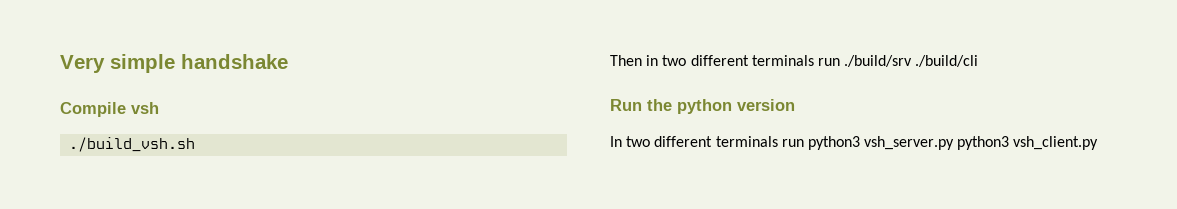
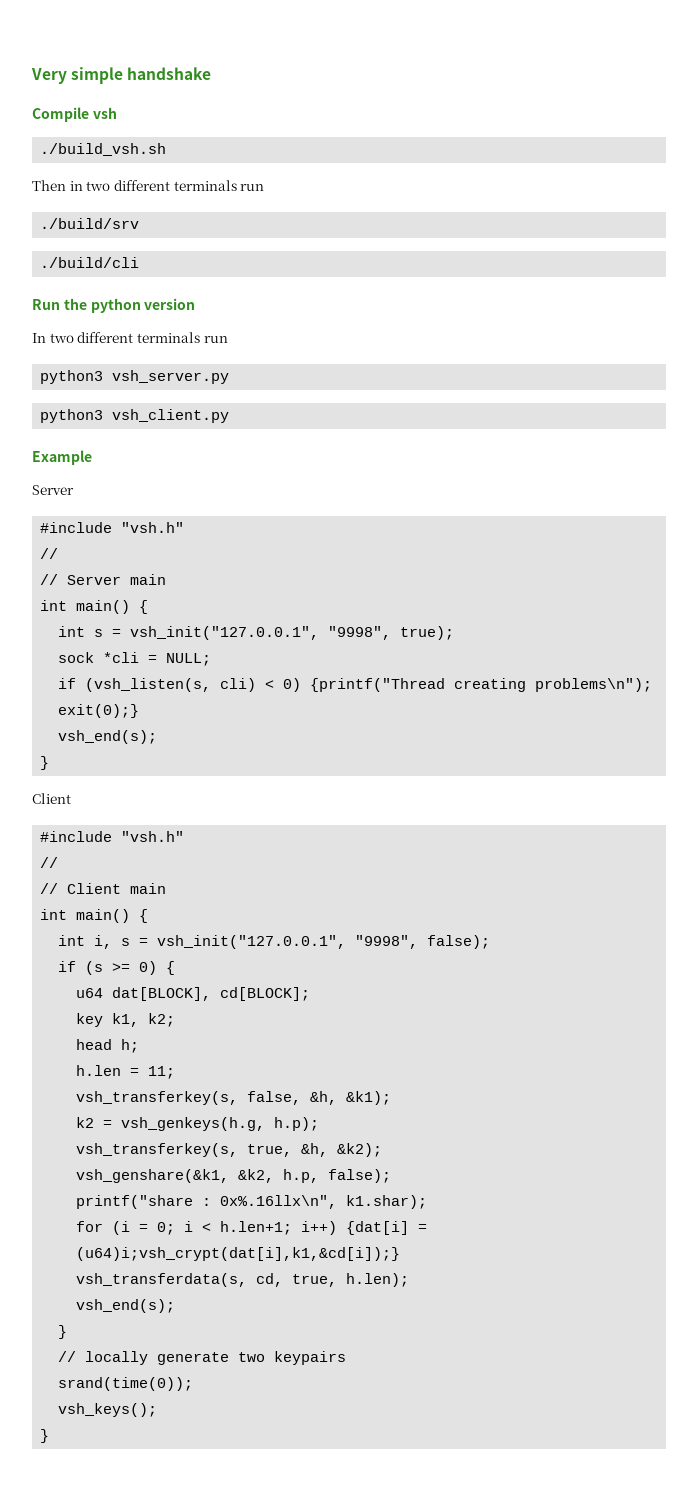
- Then in two different terminals run ./build/srv ./build/cli
+ Then in two different terminals run
+ ./build/srv
+ ./build/cli
- In two different terminals run python3 vsh_server.py python3 vsh_client.py
+ In two different terminals run
+ python3 vsh_server.py
+ python3 vsh_client.py
+ Example
+ Server
+ #include "vsh.h"
+ //
+ // Server main
+ int main() {
+ int s = vsh_init("127.0.0.1", "9998", true);
+ sock *cli = NULL;
+ if (vsh_listen(s, cli) < 0) {printf("Thread creating problems\n"); exit(0);}
+ vsh_end(s);
+ }
+ Client
+ #include "vsh.h"
+ //
+ // Client main
+ int main() {
+ int i, s = vsh_init("127.0.0.1", "9998", false);
+ if (s >= 0) {
+ u64 dat[BLOCK], cd[BLOCK];
+ key k1, k2;
+ head h;
+ h.len = 11;
+ vsh_transferkey(s, false, &h, &k1);
+ k2 = vsh_genkeys(h.g, h.p);
+ vsh_transferkey(s, true, &h, &k2);
+ vsh_genshare(&k1, &k2, h.p, false);
+ printf("share : 0x%.16llx\n", k1.shar);
+ for (i = 0; i < h.len+1; i++) {dat[i] = (u64)i;vsh_crypt(dat[i],k1,&cd[i]);}
+ vsh_transferdata(s, cd, true, h.len);
+ vsh_end(s);
+ }
+ // locally generate two keypairs
+ srand(time(0));
+ vsh_keys();
+ }

